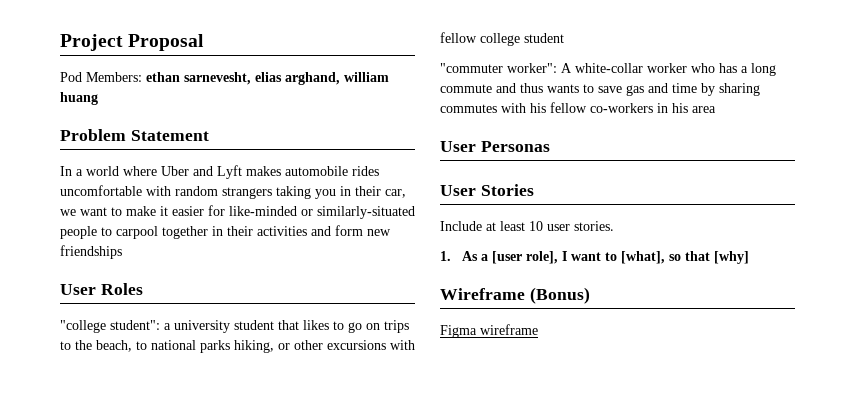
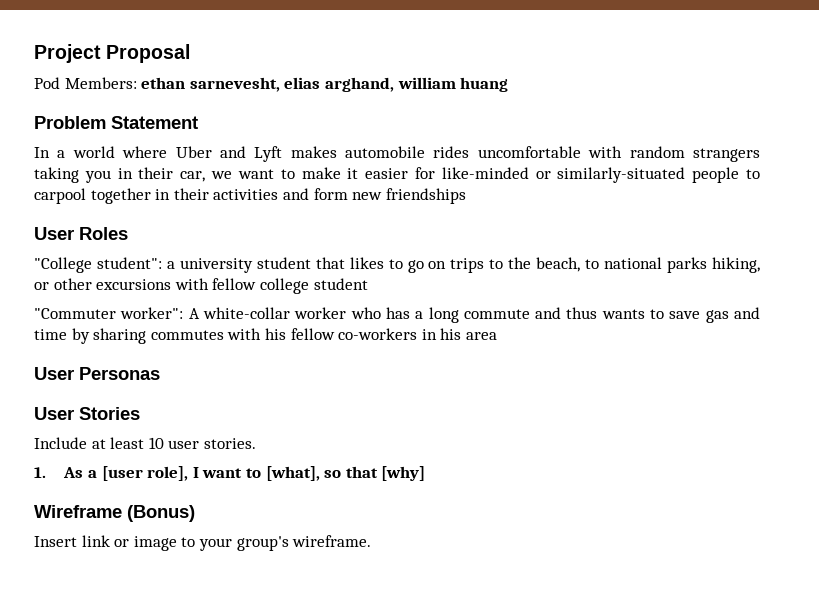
- "college student": a university student that likes to go on trips to the beach, to national parks hiking, or other excursions with fellow college student
+ "College student": a university student that likes to go on trips to the beach, to national parks hiking, or other excursions with fellow college student
- "commuter worker": A white-collar worker who has a long commute and thus wants to save gas and time by sharing commutes with his fellow co-workers in his area
+ "Commuter worker": A white-collar worker who has a long commute and thus wants to save gas and time by sharing commutes with his fellow co-workers in his area
- Figma wireframe
+ Insert link or image to your group's wireframe.

